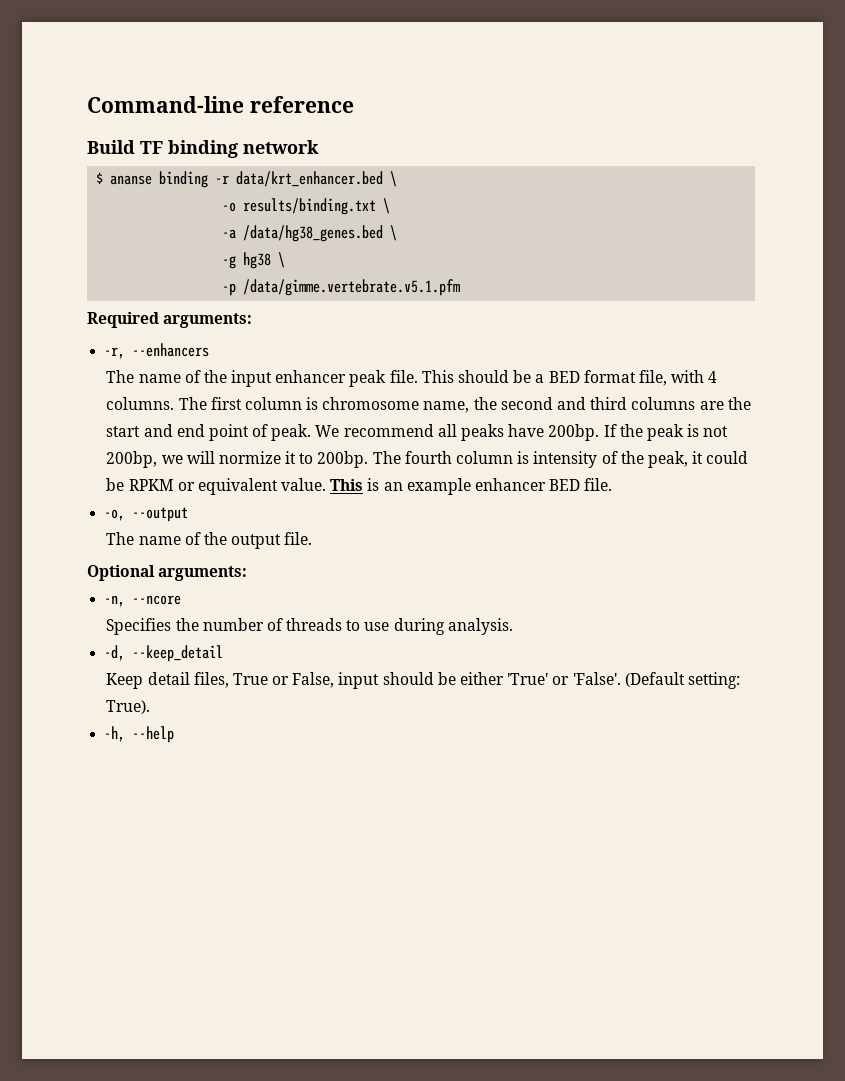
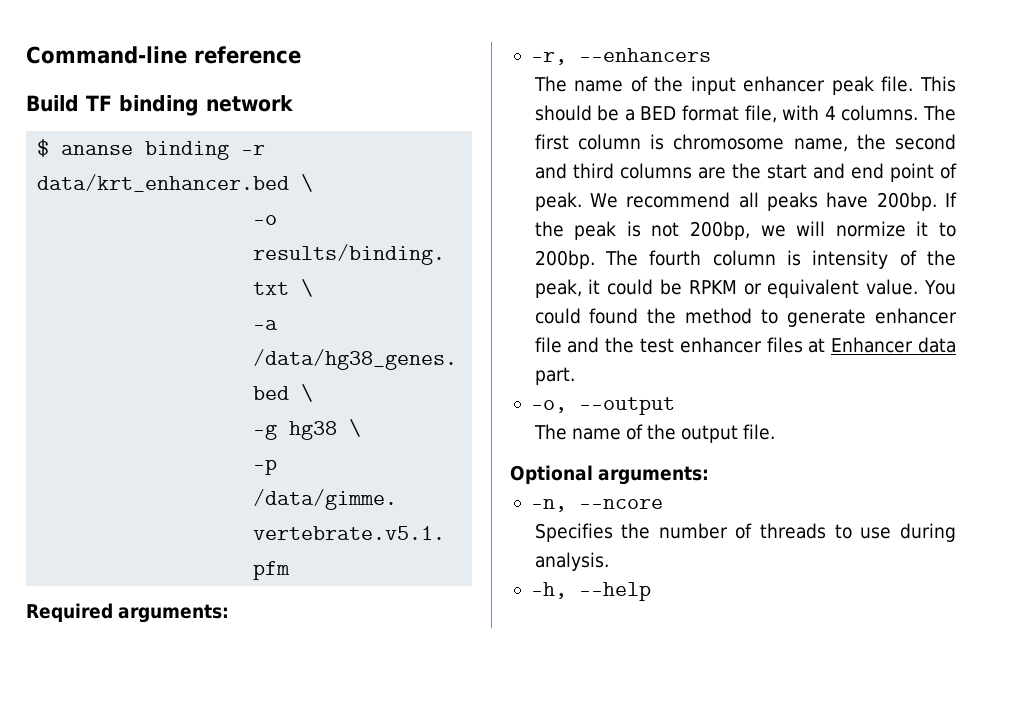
- This is an example enhancer BED file.
+ You could found the method to generate enhancer file and the test enhancer files at Enhancer data part.
- -d, --keep_detail
- Keep detail files, True or False, input should be either 'True' or 'False'. (Default setting: True).

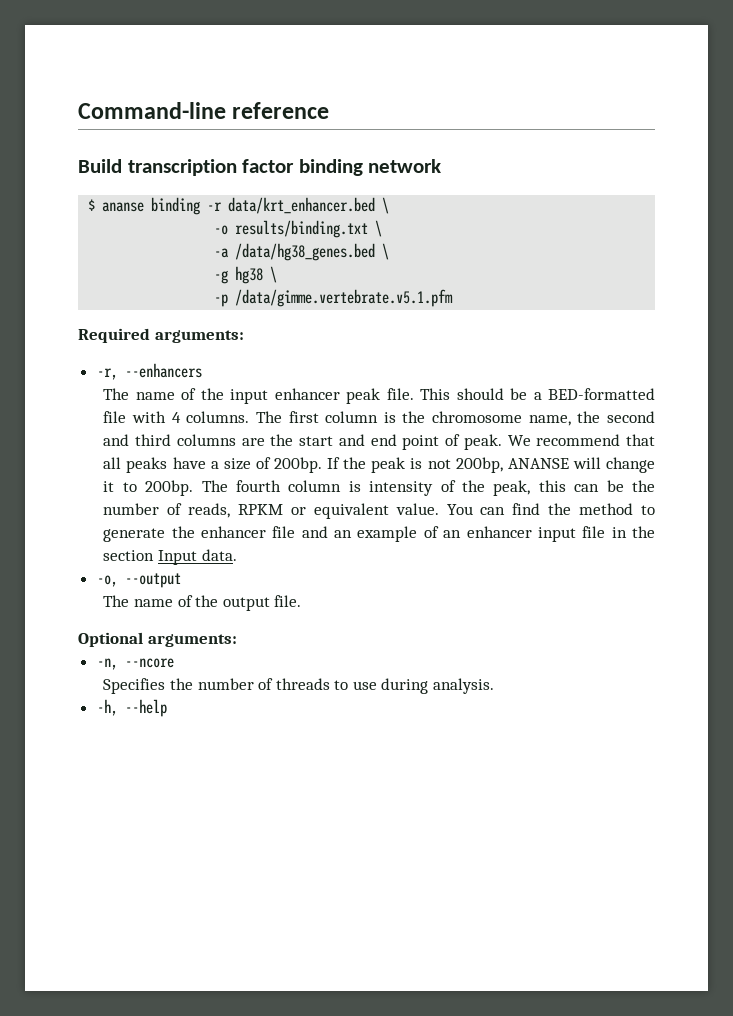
- Build TF binding network
+ Build transcription factor binding network
- This should be a BED format file, with 4 columns.
+ This should be a BED-formatted file with 4 columns.
- The first column is chromosome name, the second and third columns are the start and end point of peak.
+ The first column is the chromosome name, the second and third columns are the start and end point of peak.
- We recommend all peaks have 200bp.
+ We recommend that all peaks have a size of 200bp.
- If the peak is not 200bp, we will normize it to 200bp.
+ If the peak is not 200bp, ANANSE will change it to 200bp.
- The fourth column is intensity of the peak, it could be RPKM or equivalent value.
+ The fourth column is intensity of the peak, this can be the number of reads, RPKM or equivalent value.
- You could found the method to generate enhancer file and the test enhancer files at Enhancer data part.
+ You can find the method to generate the enhancer file and an example of an enhancer input file in the section Input data.

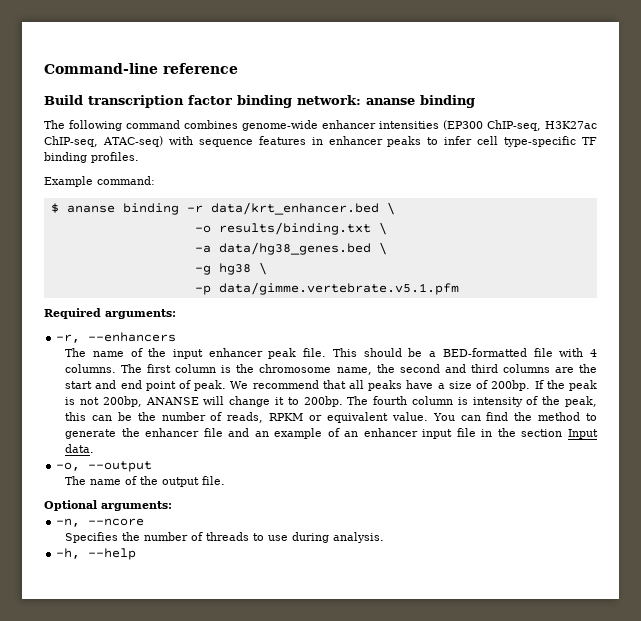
- Build transcription factor binding network
+ Build transcription factor binding network: ananse binding
+ The following command combines genome-wide enhancer intensities (EP300 ChIP-seq, H3K27ac ChIP-seq, ATAC-seq) with sequence features in enhancer peaks to infer cell type-specific TF binding profiles.
+ Example command:
- -a /data/hg38_genes.bed \
+ -a data/hg38_genes.bed \
- -p /data/gimme.vertebrate.v5.1.pfm
+ -p data/gimme.vertebrate.v5.1.pfm

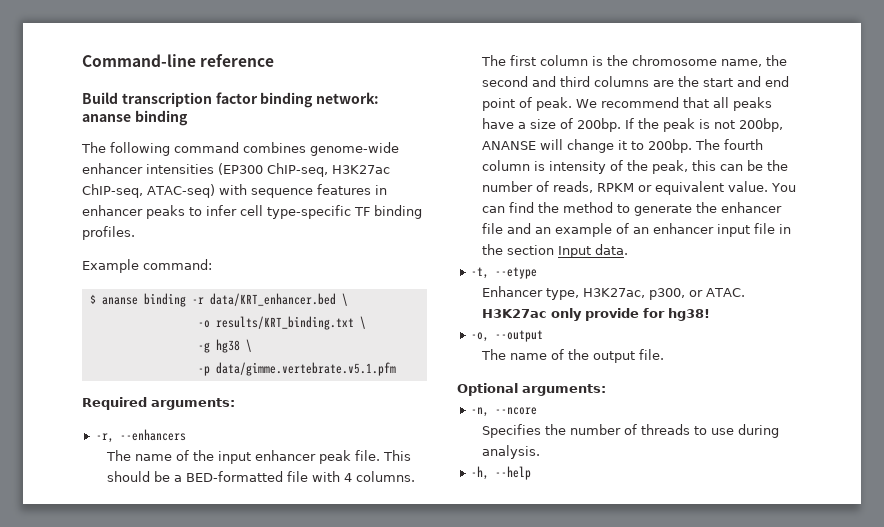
- $ ananse binding -r data/krt_enhancer.bed \
+ $ ananse binding -r data/KRT_enhancer.bed \
- -o results/binding.txt \
- -a data/hg38_genes.bed \
+ -o results/KRT_binding.txt \
+ -t, --etype
+ Enhancer type, H3K27ac, p300, or ATAC. H3K27ac only provide for hg38!

